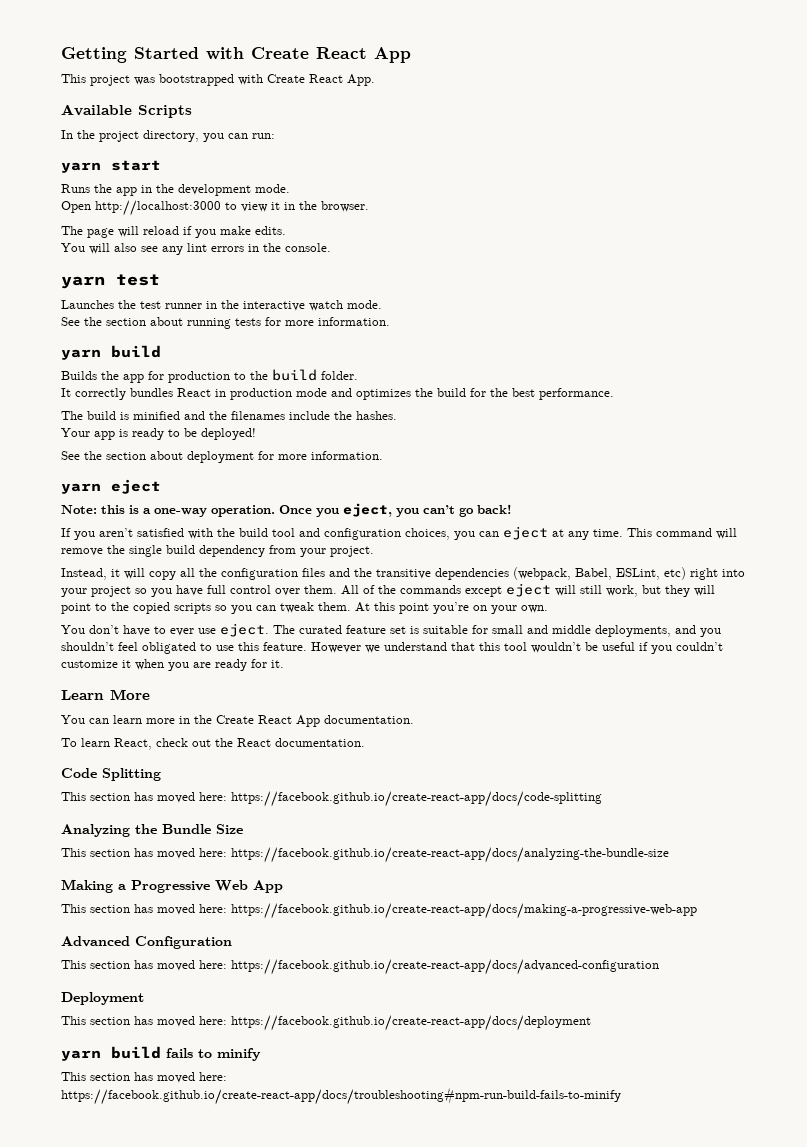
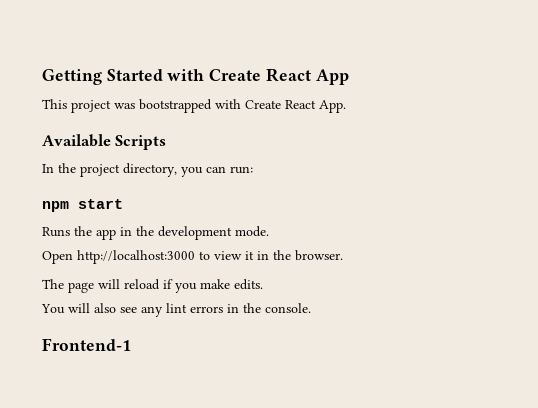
- yarn start
+ npm start
- yarn test
- Launches the test runner in the interactive watch mode.
- See the section about running tests for more information.
- yarn build
- Builds the app for production to the build folder.
- It correctly bundles React in production mode and optimizes the build for the best performance.
- The build is minified and the filenames include the hashes.
- Your app is ready to be deployed!
- See the section about deployment for more information.
- yarn eject
- Note: this is a one-way operation. Once you eject, you can’t go back!
- If you aren’t satisfied with the build tool and configuration choices, you can eject at any time. This command will remove the single build dependency from your project.
- Instead, it will copy all the configuration files and the transitive dependencies (webpack, Babel, ESLint, etc) right into your project so you have full control over them. All of the commands except eject will still work, but they will point to the copied scripts so you can tweak them. At this point you’re on your own.
- You don’t have to ever use eject. The curated feature set is suitable for small and middle deployments, and you shouldn’t feel obligated to use this feature. However we understand that this tool wouldn’t be useful if you couldn’t customize it when you are ready for it.
- Learn More
- You can learn more in the Create React App documentation.
- To learn React, check out the React documentation.
- Code Splitting
- This section has moved here: https://facebook.github.io/create-react-app/docs/code-splitting
- Analyzing the Bundle Size
- This section has moved here: https://facebook.github.io/create-react-app/docs/analyzing-the-bundle-size
- Making a Progressive Web App
- This section has moved here: https://facebook.github.io/create-react-app/docs/making-a-progressive-web-app
- Advanced Configuration
- This section has moved here: https://facebook.github.io/create-react-app/docs/advanced-configuration
- Deployment
- This section has moved here: https://facebook.github.io/create-react-app/docs/deployment
- yarn build fails to minify
- This section has moved here: https://facebook.github.io/create-react-app/docs/troubleshooting#npm-run-build-fails-to-minify
+ Frontend-1

